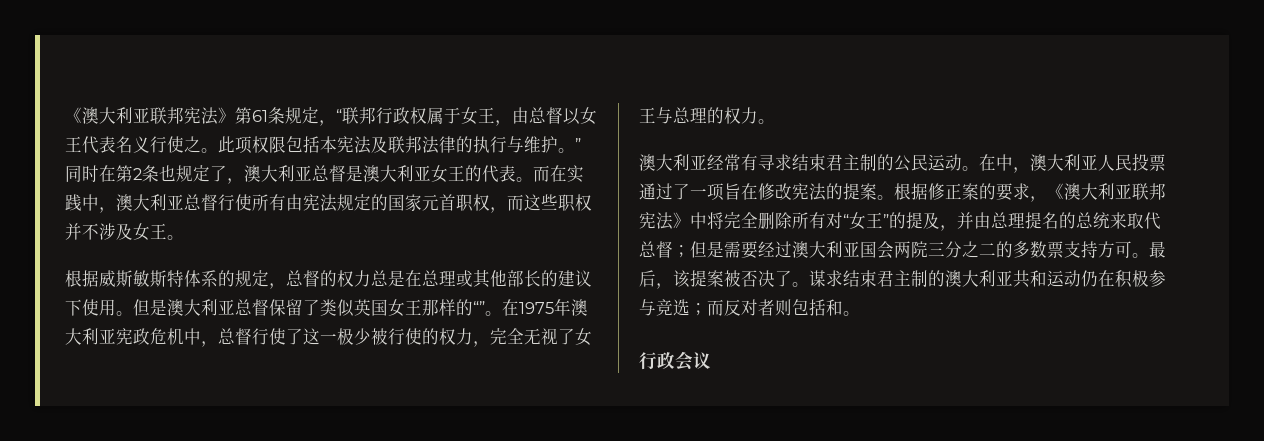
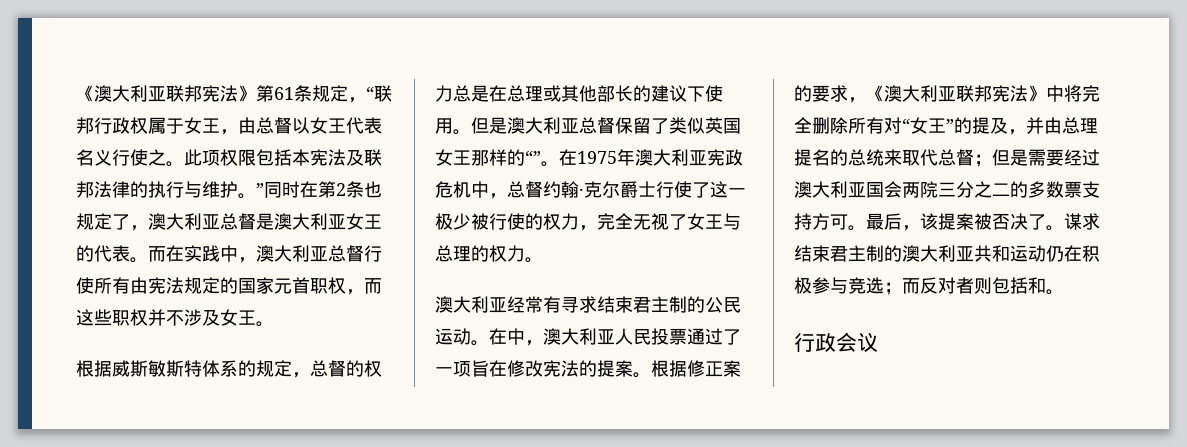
- 在1975年澳大利亚宪政危机中，总督行使了这一极少被行使的权力，完全无视了女王与总理的权力。
+ 在1975年澳大利亚宪政危机中，总督约翰·克尔爵士行使了这一极少被行使的权力，完全无视了女王与总理的权力。

